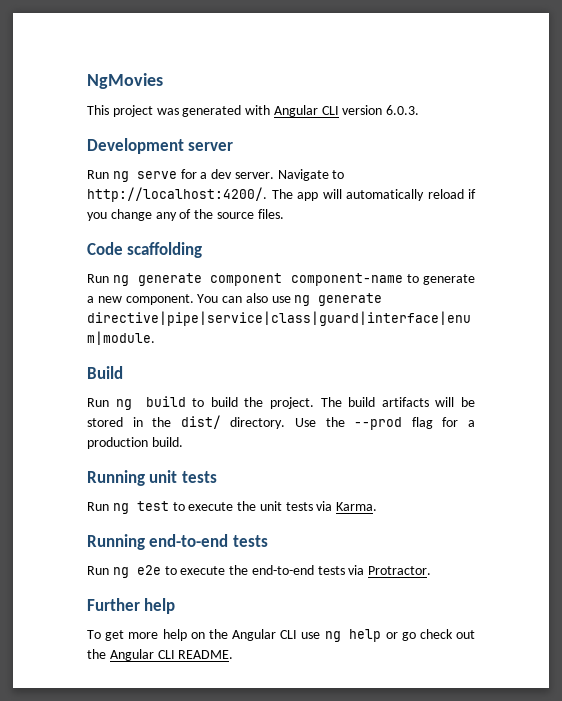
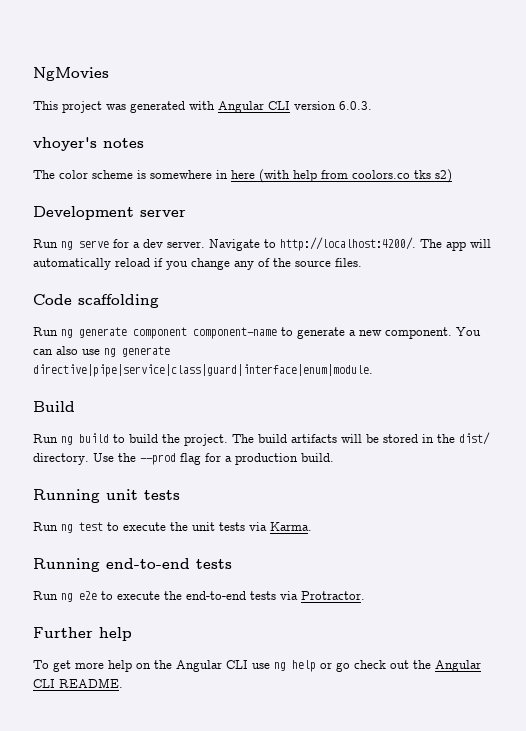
+ vhoyer's notes
+ The color scheme is somewhere in here (with help from coolors.co tks s2)

